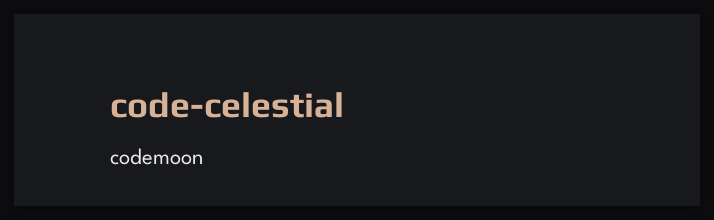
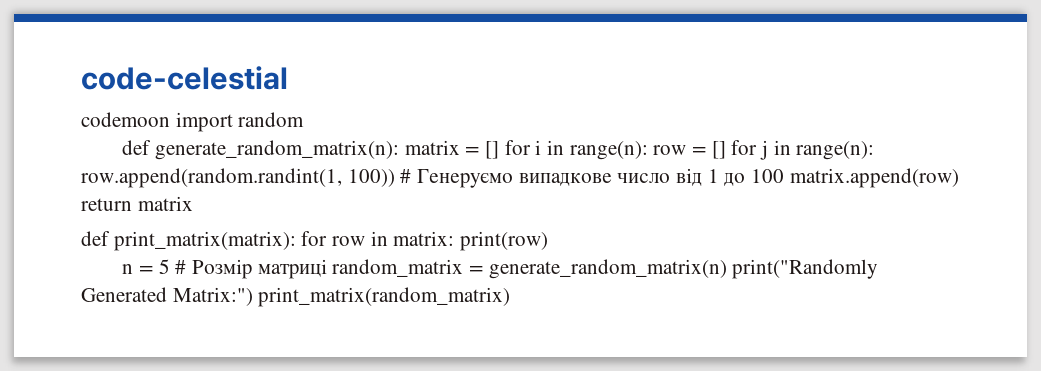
- codemoon
+ codemoon import random
+ def generate_random_matrix(n): matrix = [] for i in range(n): row = [] for j in range(n): row.append(random.randint(1, 100)) # Генеруємо випадкове число від 1 до 100 matrix.append(row) return matrix
+ def print_matrix(matrix): for row in matrix: print(row)
+ n = 5 # Розмір матриці random_matrix = generate_random_matrix(n) print("Randomly Generated Matrix:") print_matrix(random_matrix)

